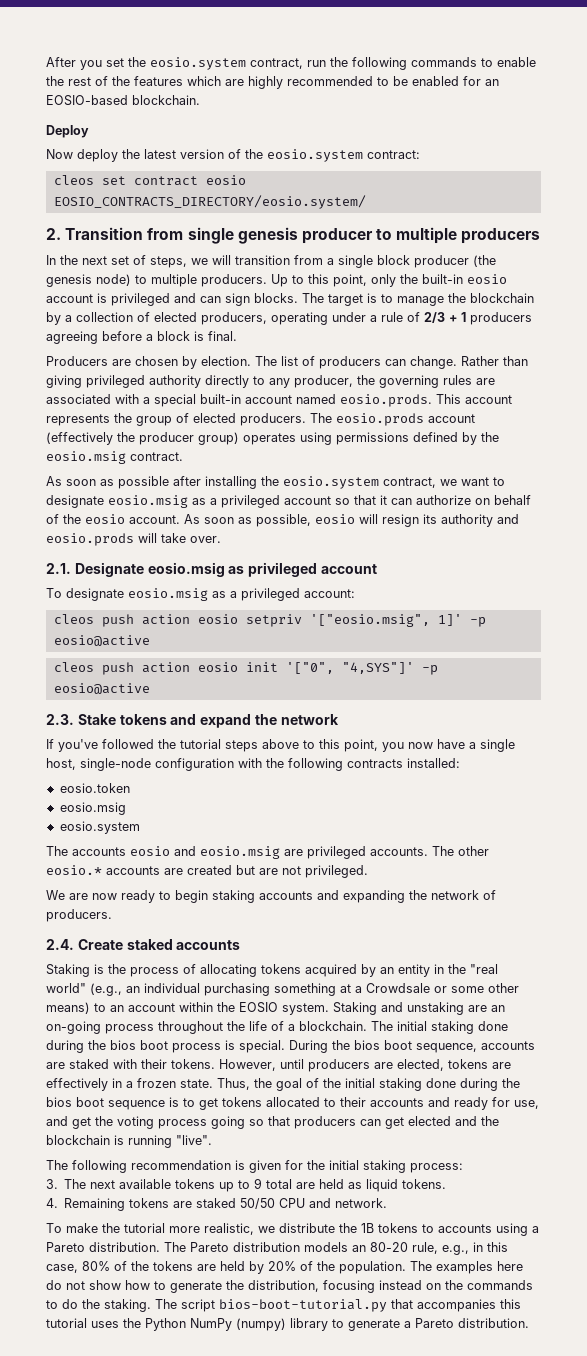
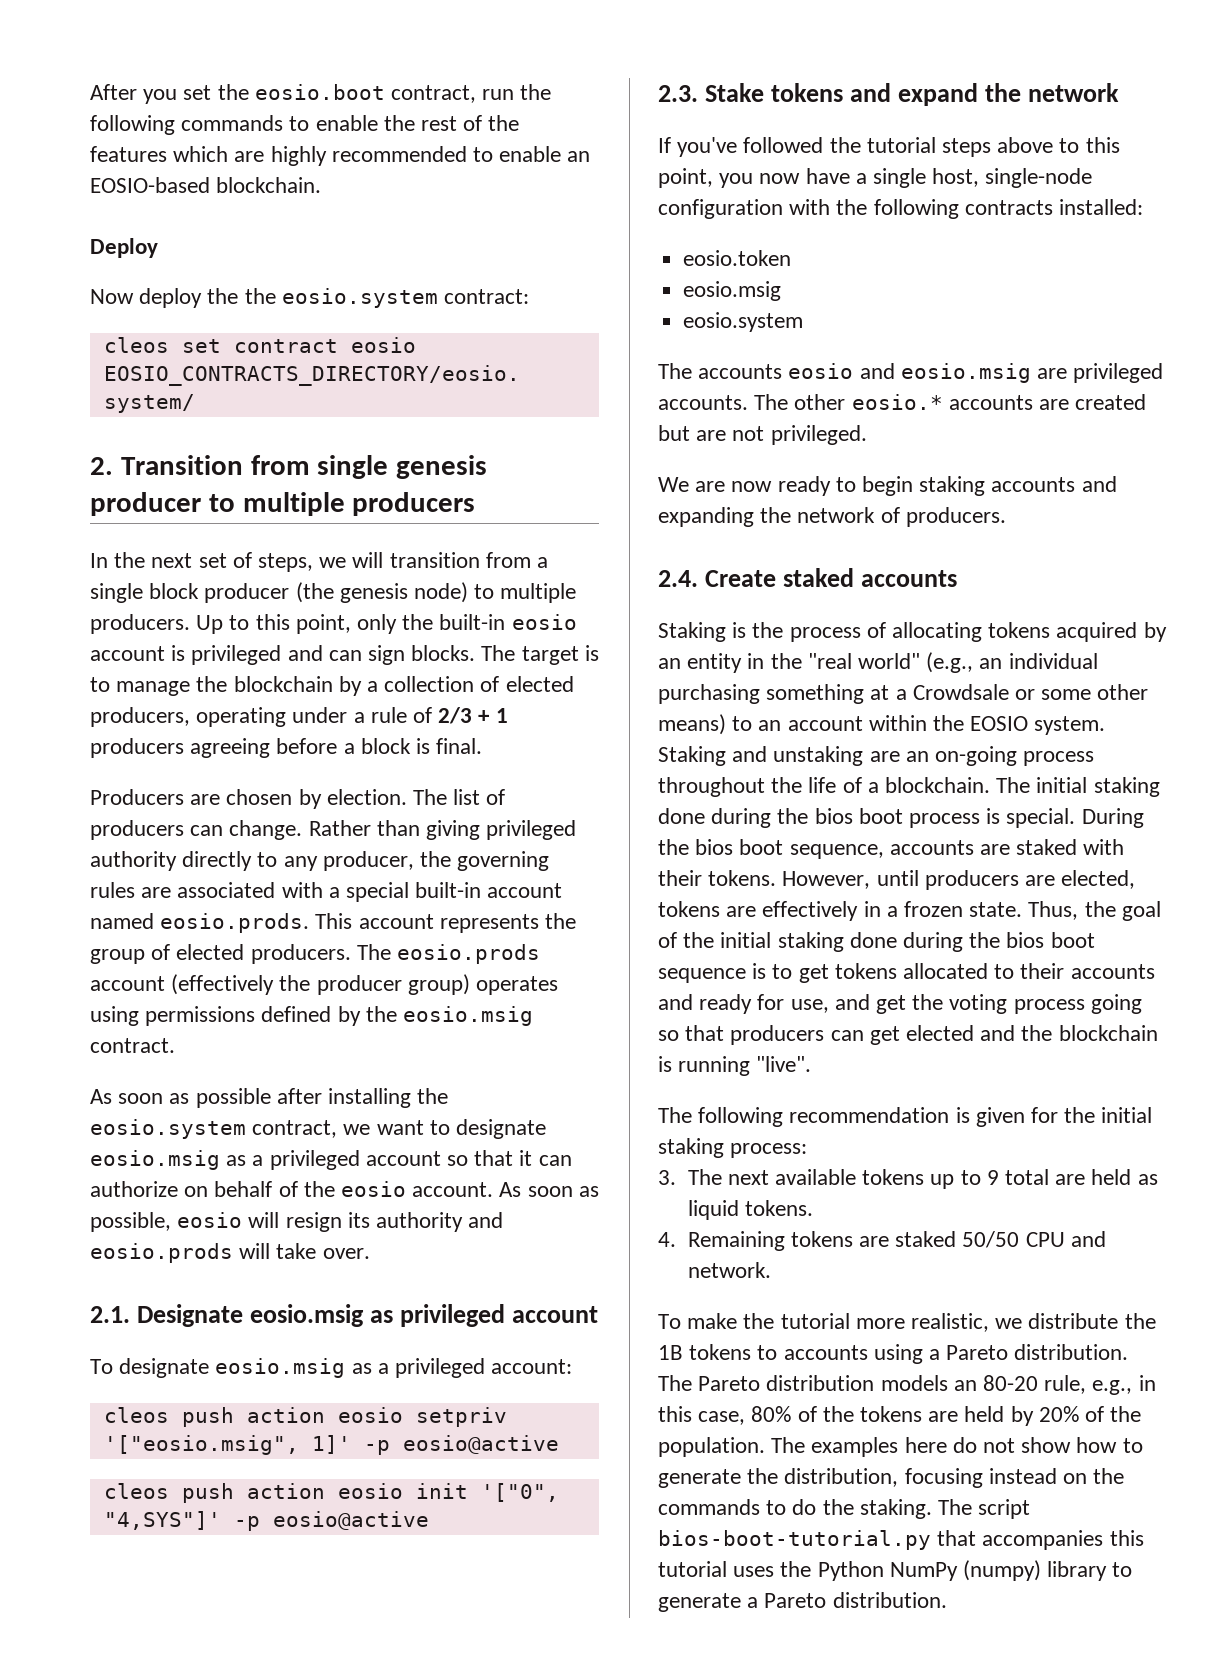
- After you set the eosio.system contract, run the following commands to enable the rest of the features which are highly recommended to be enabled for an EOSIO-based blockchain.
+ After you set the eosio.boot contract, run the following commands to enable the rest of the features which are highly recommended to enable an EOSIO-based blockchain.
- Now deploy the latest version of the eosio.system contract:
+ Now deploy the the eosio.system contract:

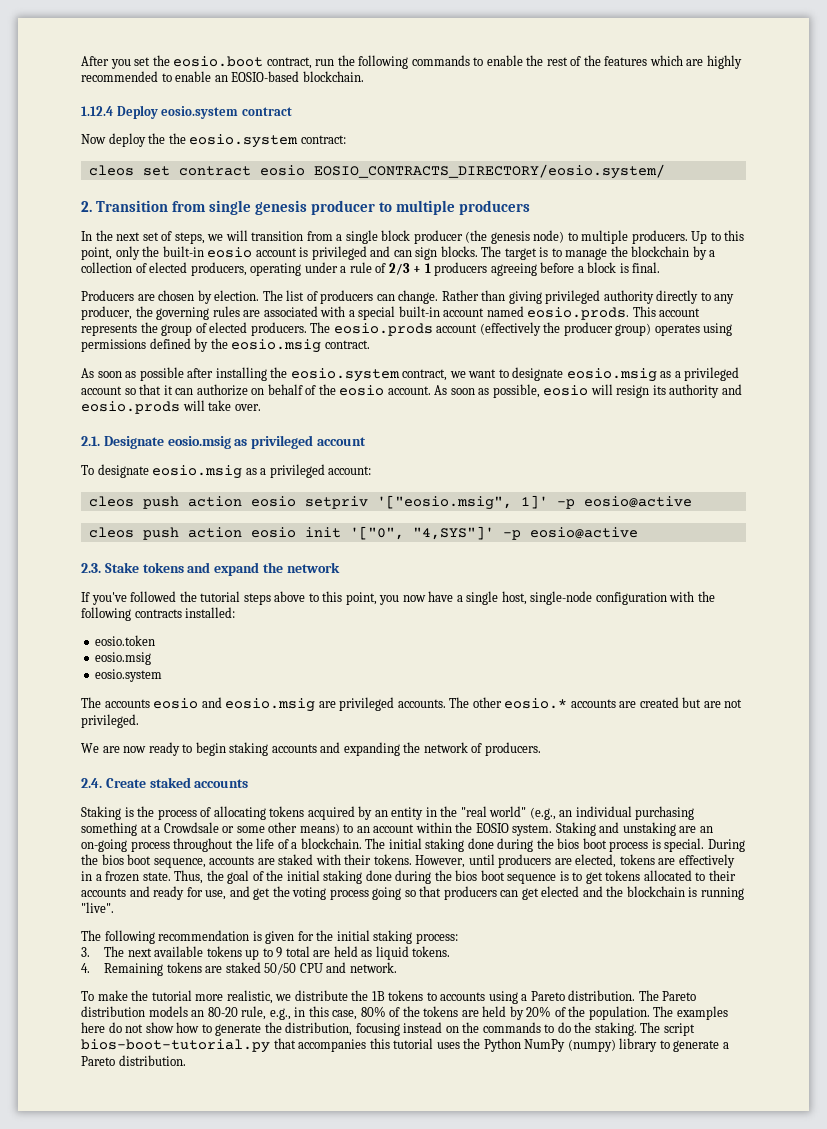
- Deploy
+ 1.12.4 Deploy eosio.system contract

